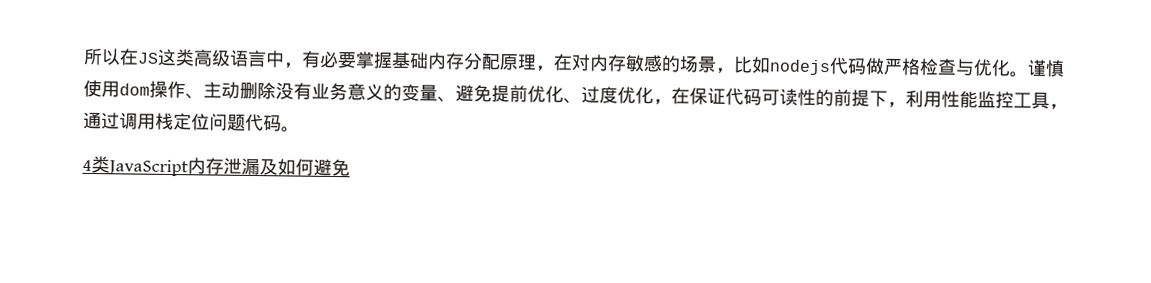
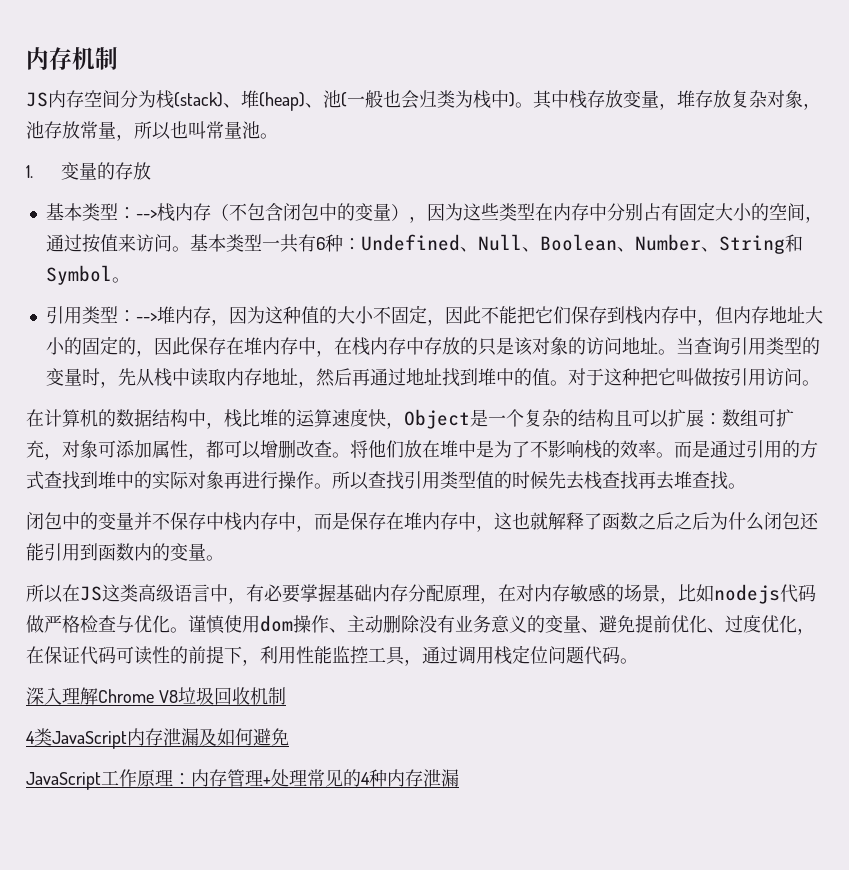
+ 内存机制
+ JS内存空间分为栈(stack)、堆(heap)、池(一般也会归类为栈中)。其中栈存放变量，堆存放复杂对象，池存放常量，所以也叫常量池。
+ 1.变量的存放
+ 基本类型：-->栈内存（不包含闭包中的变量），因为这些类型在内存中分别占有固定大小的空间，通过按值来访问。基本类型一共有6种：Undefined、Null、Boolean、Number、String和Symbol。
+ 引用类型：-->堆内存，因为这种值的大小不固定，因此不能把它们保存到栈内存中，但内存地址大小的固定的，因此保存在堆内存中，在栈内存中存放的只是该对象的访问地址。当查询引用类型的变量时，先从栈中读取内存地址，然后再通过地址找到堆中的值。对于这种把它叫做按引用访问。
+ 在计算机的数据结构中，栈比堆的运算速度快，Object是一个复杂的结构且可以扩展：数组可扩充，对象可添加属性，都可以增删改查。将他们放在堆中是为了不影响栈的效率。而是通过引用的方式查找到堆中的实际对象再进行操作。所以查找引用类型值的时候先去栈查找再去堆查找。
+ 闭包中的变量并不保存中栈内存中，而是保存在堆内存中，这也就解释了函数之后之后为什么闭包还能引用到函数内的变量。
+ 深入理解Chrome V8垃圾回收机制
+ JavaScript工作原理：内存管理+处理常见的4种内存泄漏

